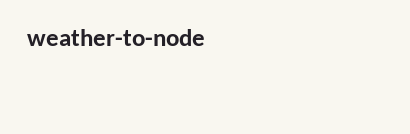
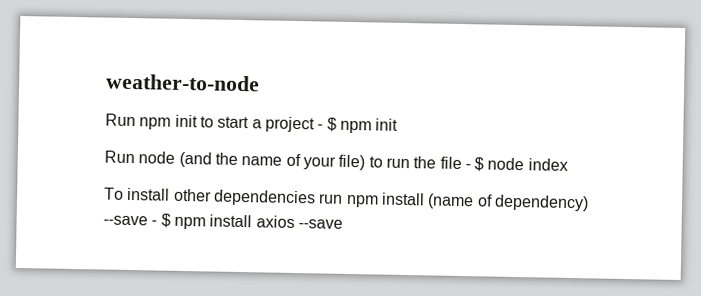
+ Run npm init to start a project - $ npm init
+ Run node (and the name of your file) to run the file - $ node index
+ To install other dependencies run npm install (name of dependency) --save - $ npm install axios --save

